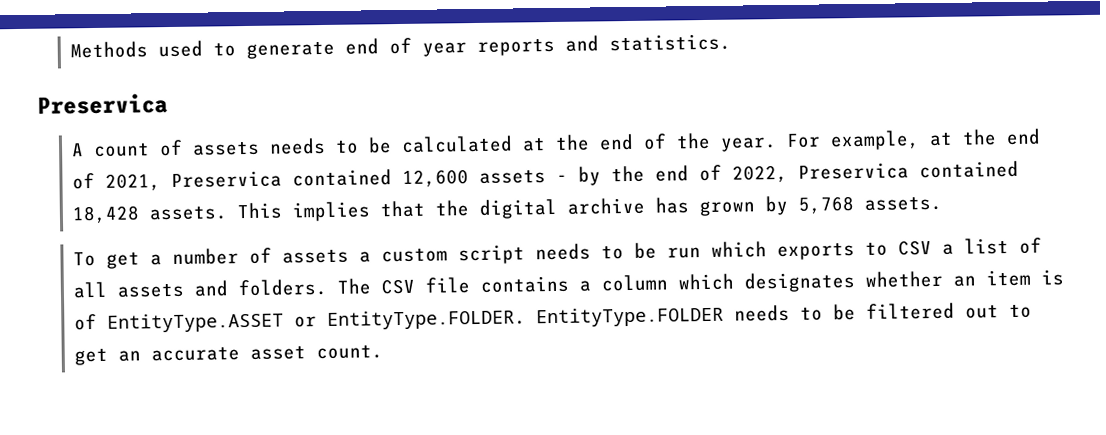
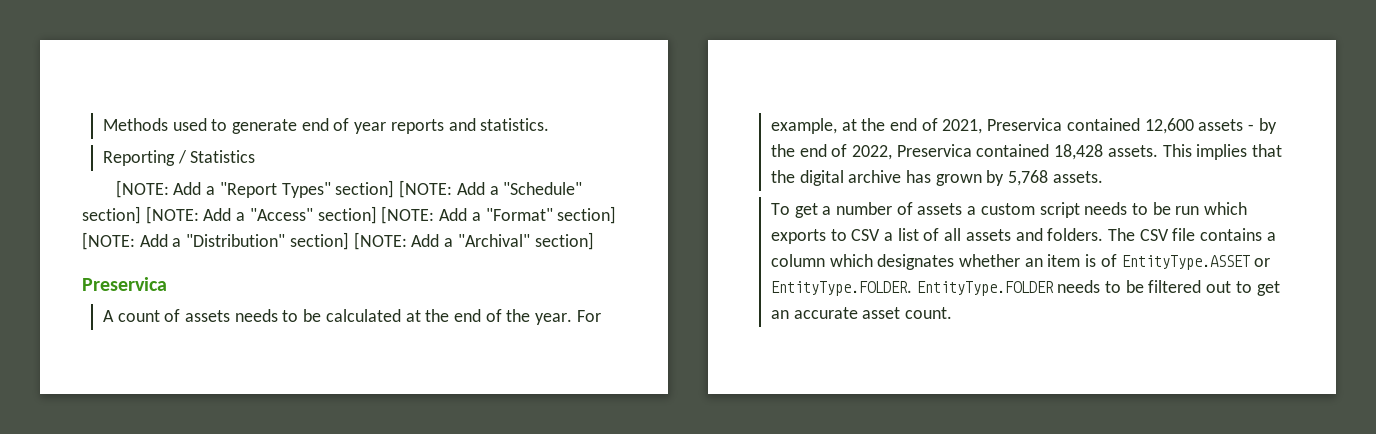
+ Reporting / Statistics
+ [NOTE: Add a "Report Types" section] [NOTE: Add a "Schedule" section] [NOTE: Add a "Access" section] [NOTE: Add a "Format" section] [NOTE: Add a "Distribution" section] [NOTE: Add a "Archival" section]

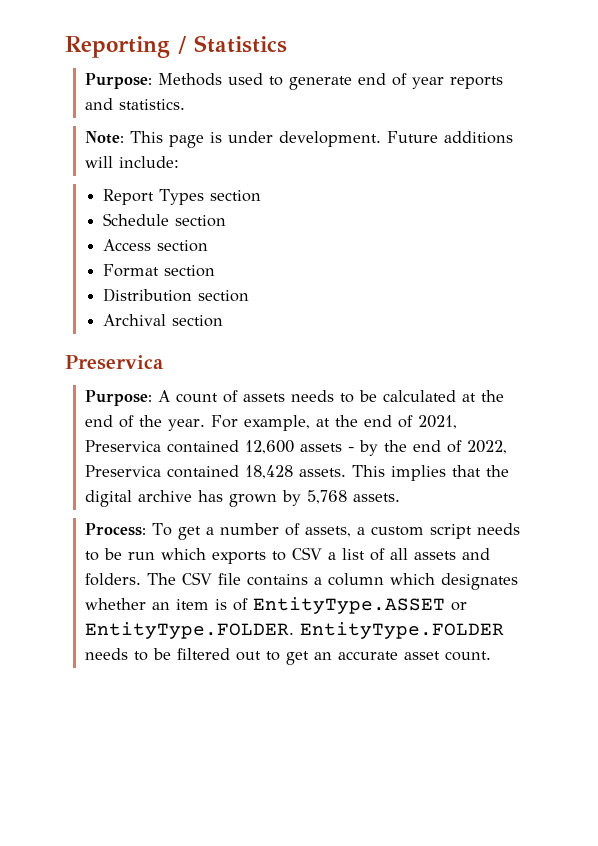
- Methods used to generate end of year reports and statistics.
+ Reporting / Statistics
+ Purpose: Methods used to generate end of year reports and statistics.
- Reporting / Statistics
- [NOTE: Add a "Report Types" section] [NOTE: Add a "Schedule" section] [NOTE: Add a "Access" section] [NOTE: Add a "Format" section] [NOTE: Add a "Distribution" section] [NOTE: Add a "Archival" section]
+ Note: This page is under development. Future additions will include:
+ Report Types section
+ Schedule section
+ Access section
+ Format section
+ Distribution section
+ Archival section
- A count of assets needs to be calculated at the end of the year.
+ Purpose: A count of assets needs to be calculated at the end of the year.
- To get a number of assets a custom script needs to be run which exports to CSV a list of all assets and folders.
+ Process: To get a number of assets, a custom script needs to be run which exports to CSV a list of all assets and folders.

